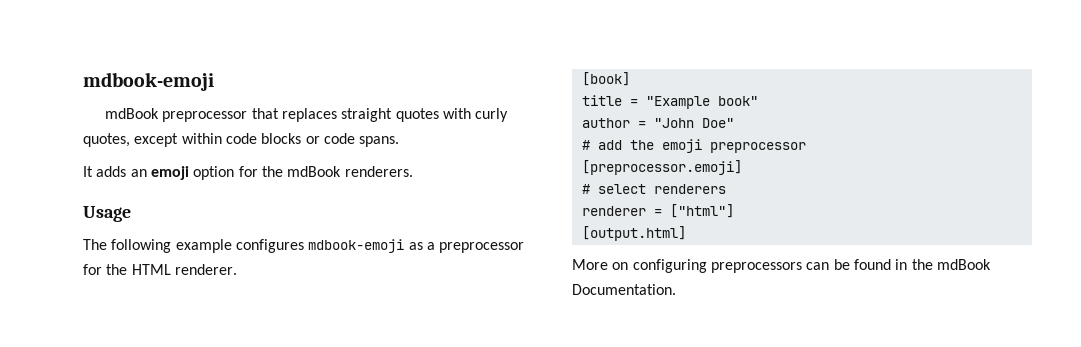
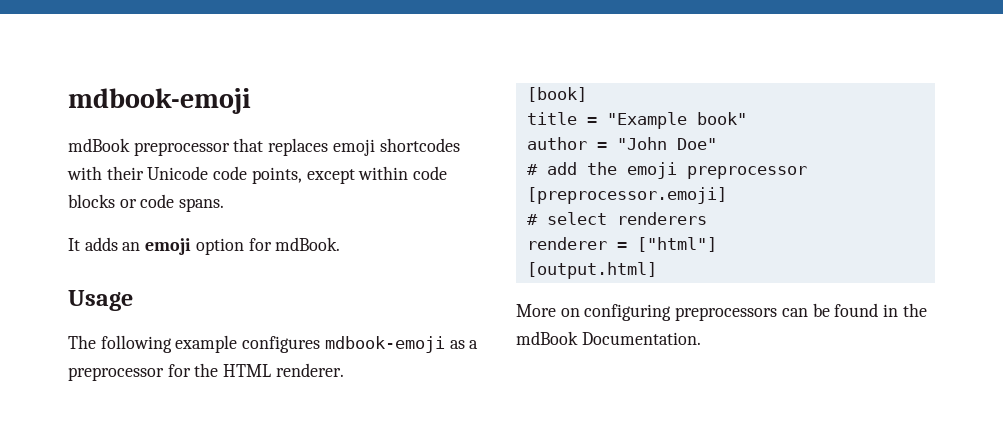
- mdBook preprocessor that replaces straight quotes with curly quotes, except within code blocks or code spans.
+ mdBook preprocessor that replaces emoji shortcodes with their Unicode code points, except within code blocks or code spans.
- It adds an emoji option for the mdBook renderers.
+ It adds an emoji option for mdBook.

